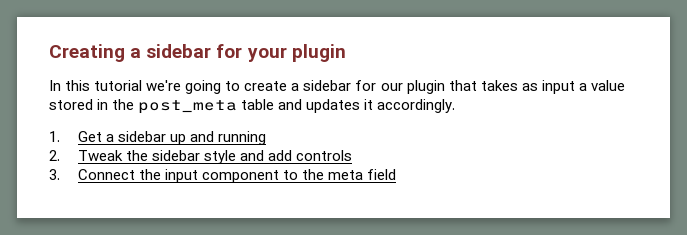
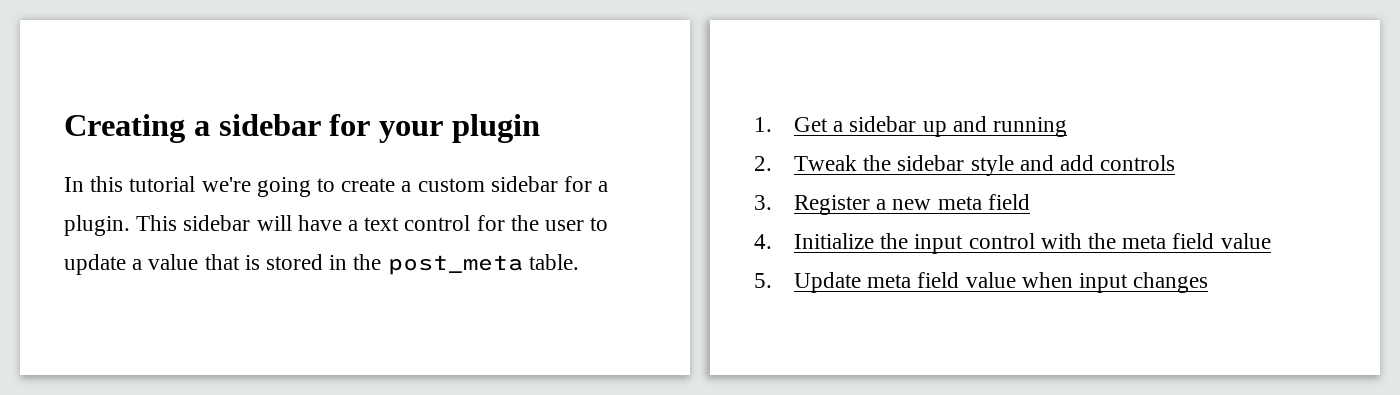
- In this tutorial we're going to create a sidebar for our plugin that takes as input a value stored in the post_meta table and updates it accordingly.
+ In this tutorial we're going to create a custom sidebar for a plugin. This sidebar will have a text control for the user to update a value that is stored in the post_meta table.
- 3. Connect the input component to the meta field
+ 3. Register a new meta field
+ 4. Initialize the input control with the meta field value
+ 5. Update meta field value when input changes

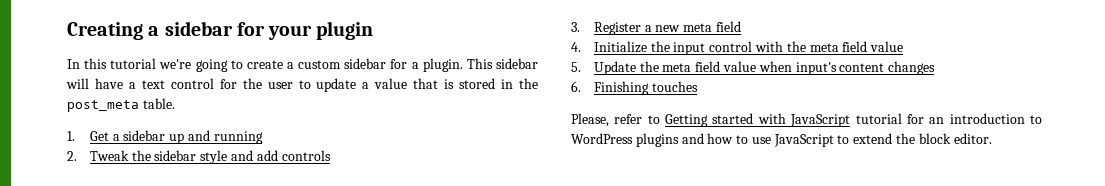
- 5. Update meta field value when input changes
+ 5. Update the meta field value when input's content changes
+ 6. Finishing touches
+ Please, refer to Getting started with JavaScript tutorial for an introduction to WordPress plugins and how to use JavaScript to extend the block editor.

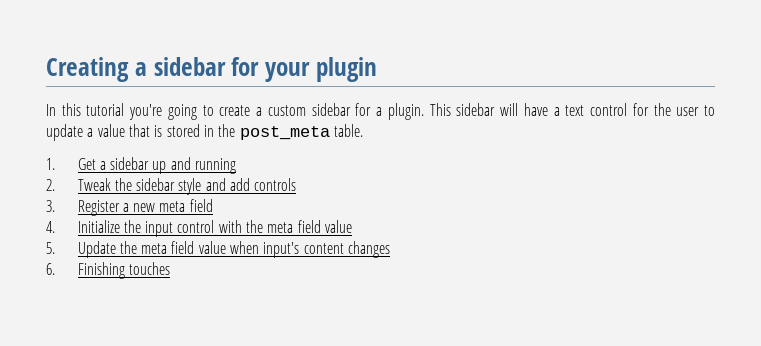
- In this tutorial we're going to create a custom sidebar for a plugin.
+ In this tutorial you're going to create a custom sidebar for a plugin.
- Please, refer to Getting started with JavaScript tutorial for an introduction to WordPress plugins and how to use JavaScript to extend the block editor.

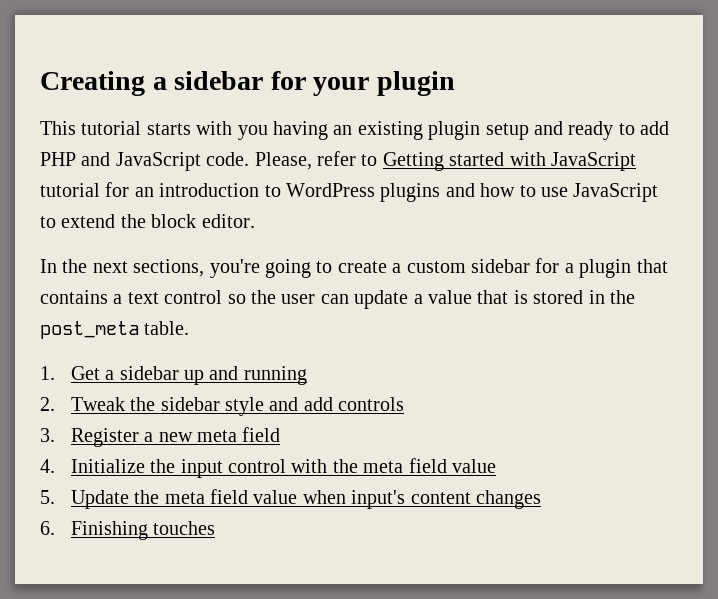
- In this tutorial you're going to create a custom sidebar for a plugin. This sidebar will have a text control for the user to update a value that is stored in the post_meta table.
+ This tutorial starts with you having an existing plugin setup and ready to add PHP and JavaScript code. Please, refer to Getting started with JavaScript tutorial for an introduction to WordPress plugins and how to use JavaScript to extend the block editor.
+ In the next sections, you're going to create a custom sidebar for a plugin that contains a text control so the user can update a value that is stored in the post_meta table.

